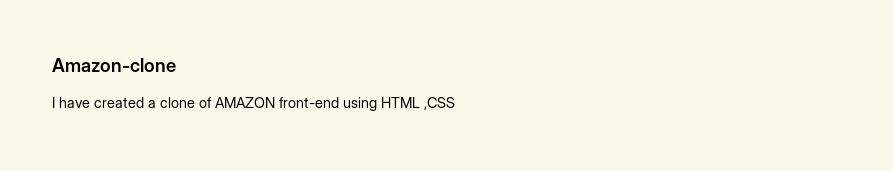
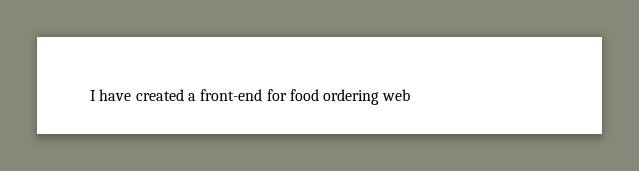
- Amazon-clone
- I have created a clone of AMAZON front-end using HTML ,CSS
+ I have created a front-end for food ordering web

